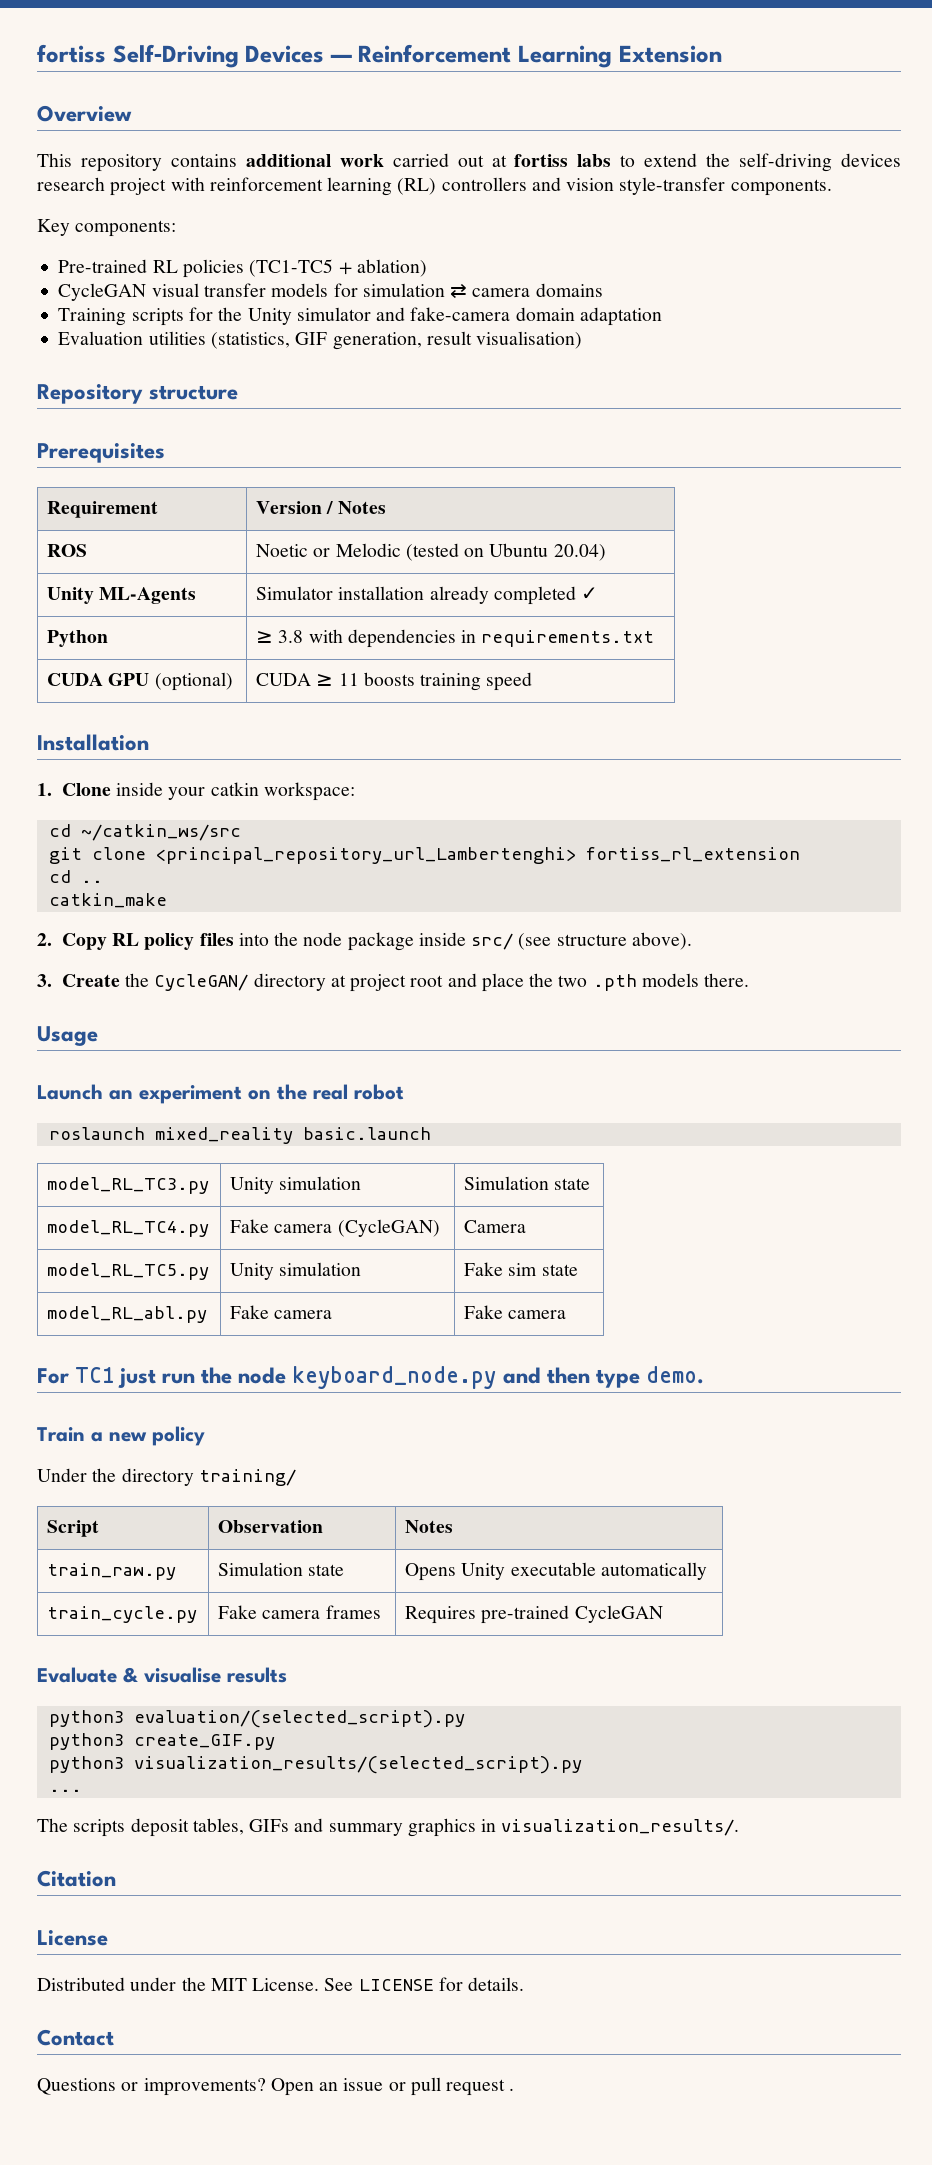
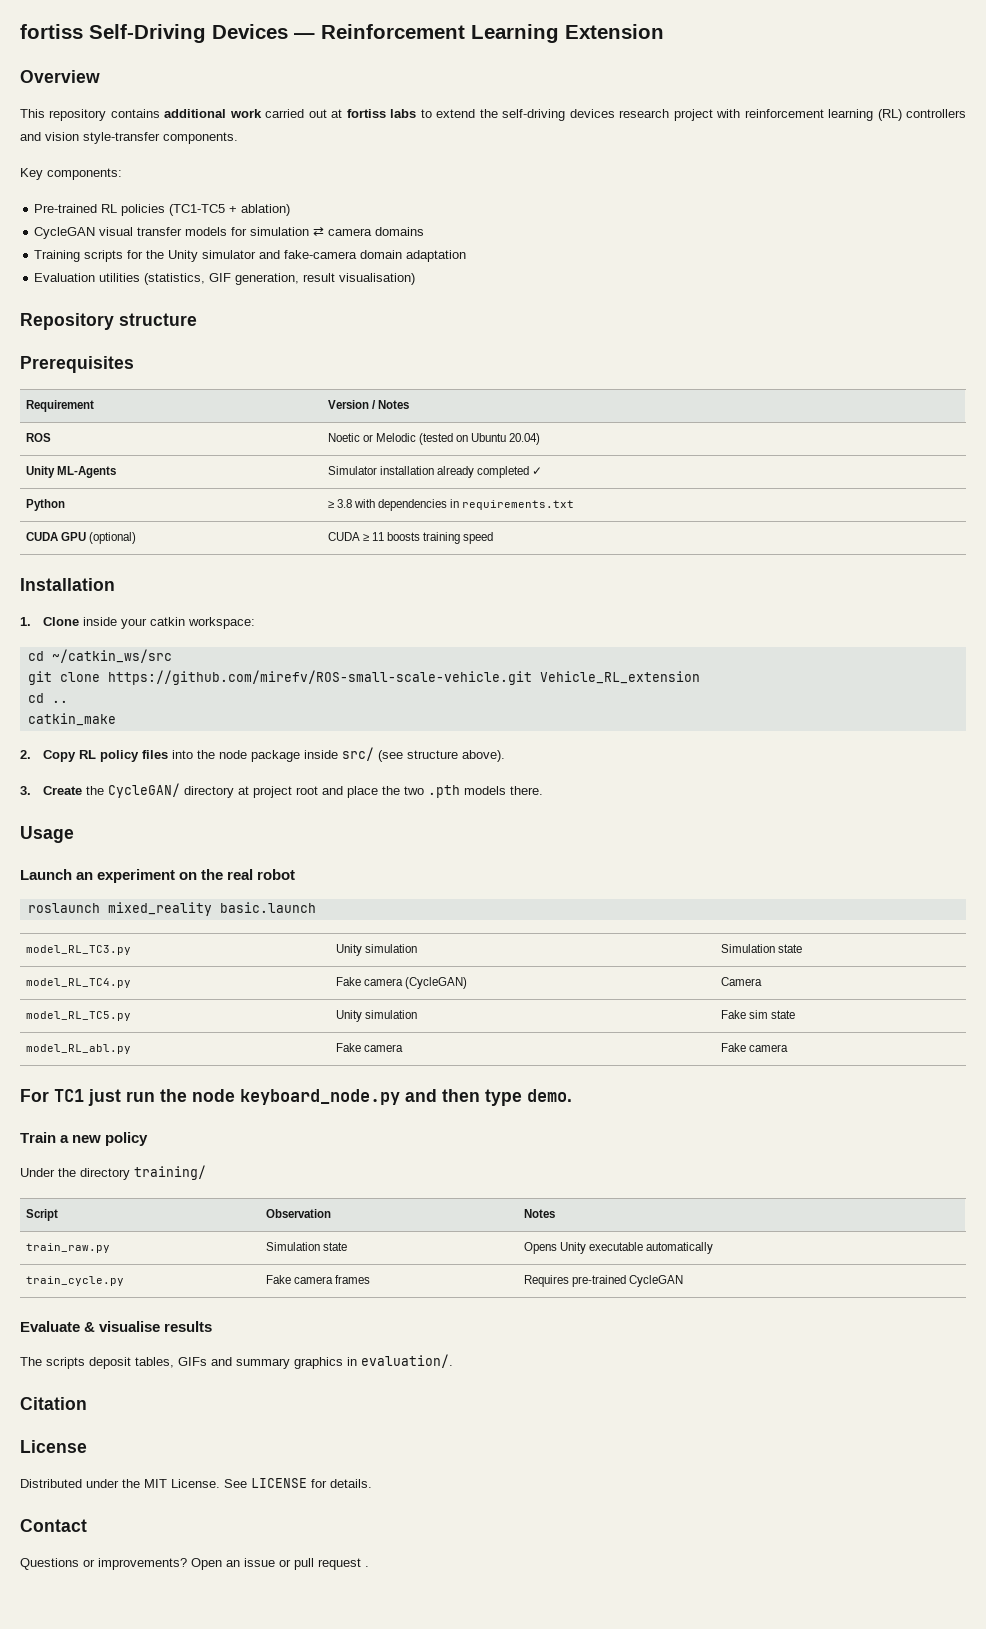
- git clone <principal_repository_url_Lambertenghi> fortiss_rl_extension
+ git clone https://github.com/mirefv/ROS-small-scale-vehicle.git Vehicle_RL_extension
- python3 evaluation/(selected_script).py
- python3 create_GIF.py
- python3 visualization_results/(selected_script).py
- ...
- The scripts deposit tables, GIFs and summary graphics in visualization_results/.
+ The scripts deposit tables, GIFs and summary graphics in evaluation/.

